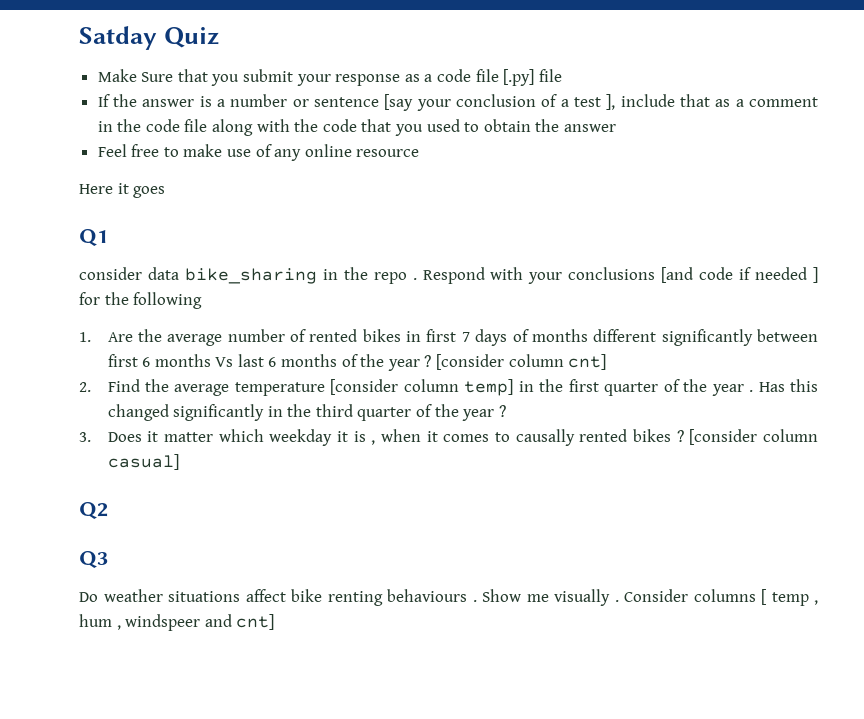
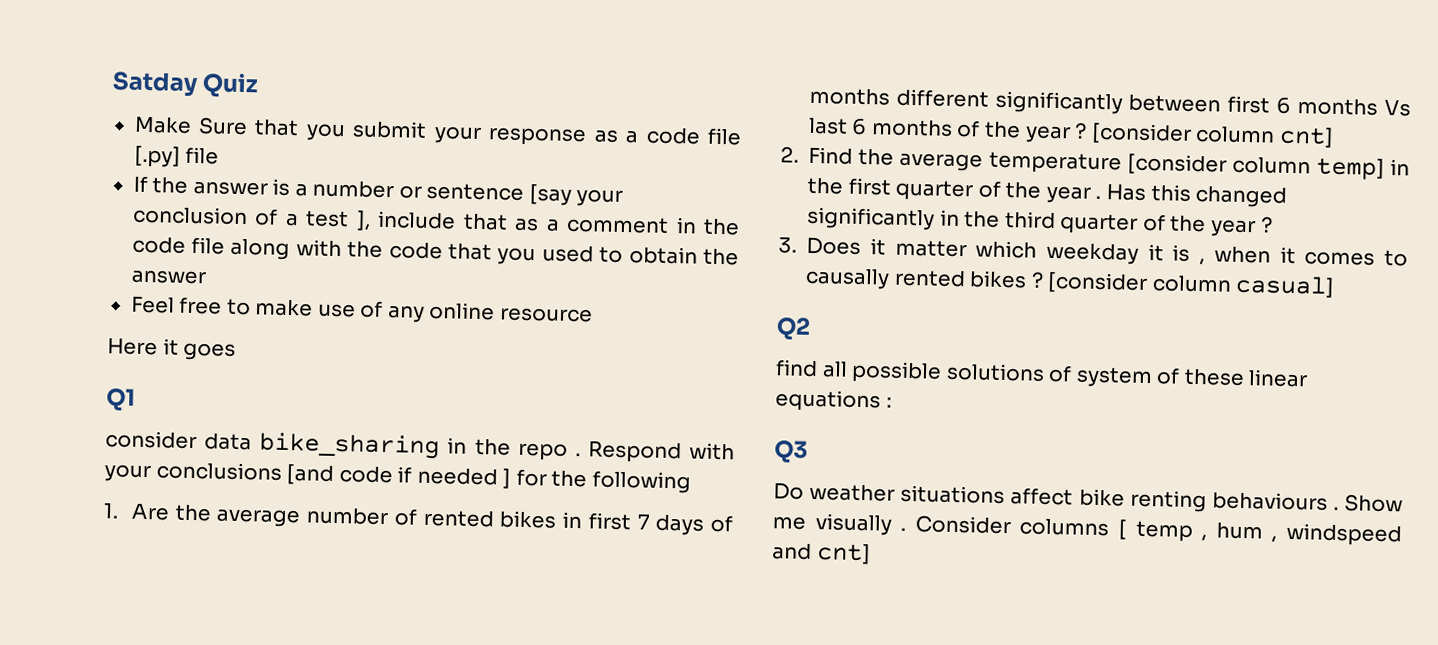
+ find all possible solutions of system of these linear equations :
- Consider columns [ temp , hum , windspeer and cnt]
+ Consider columns [ temp , hum , windspeed and cnt]

